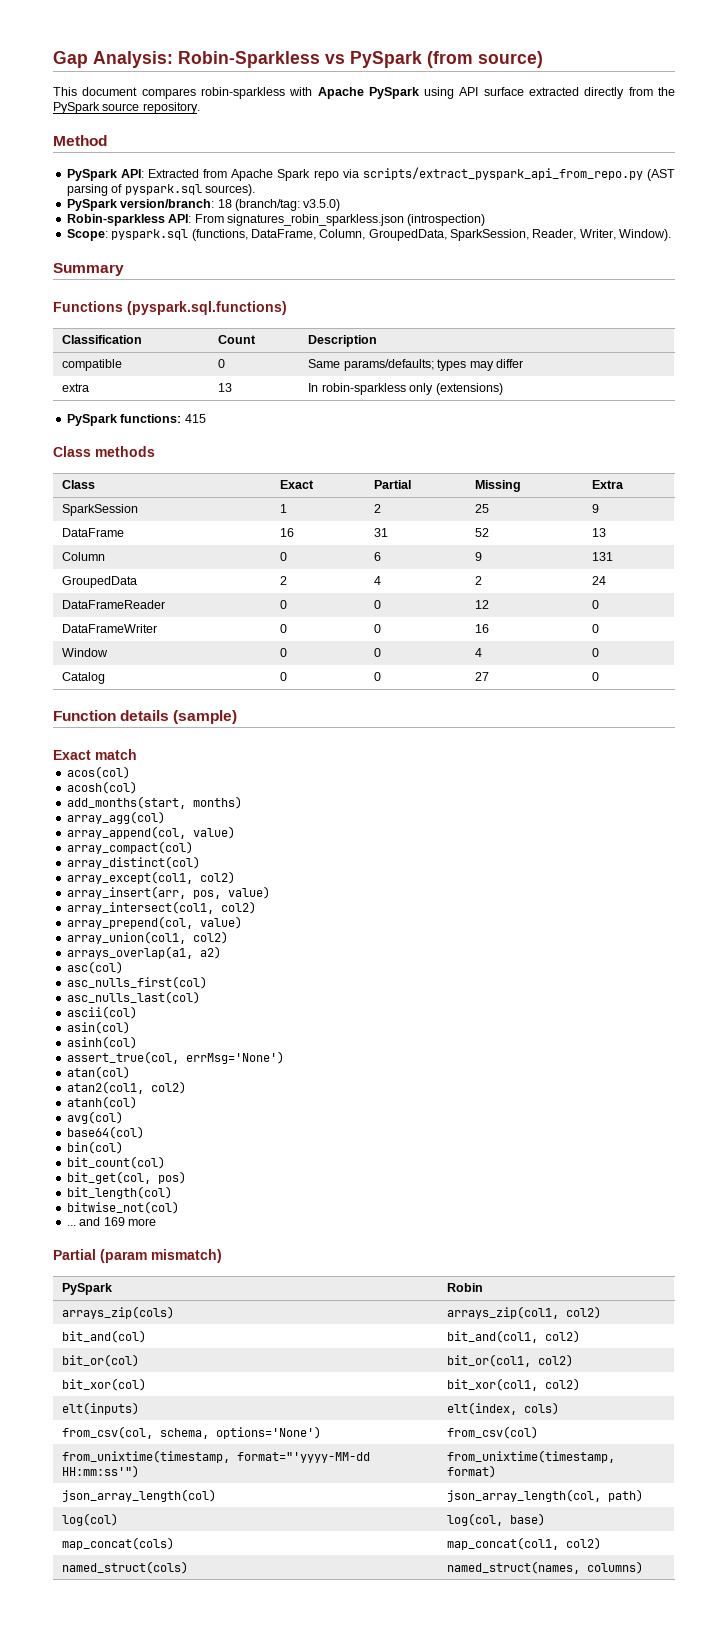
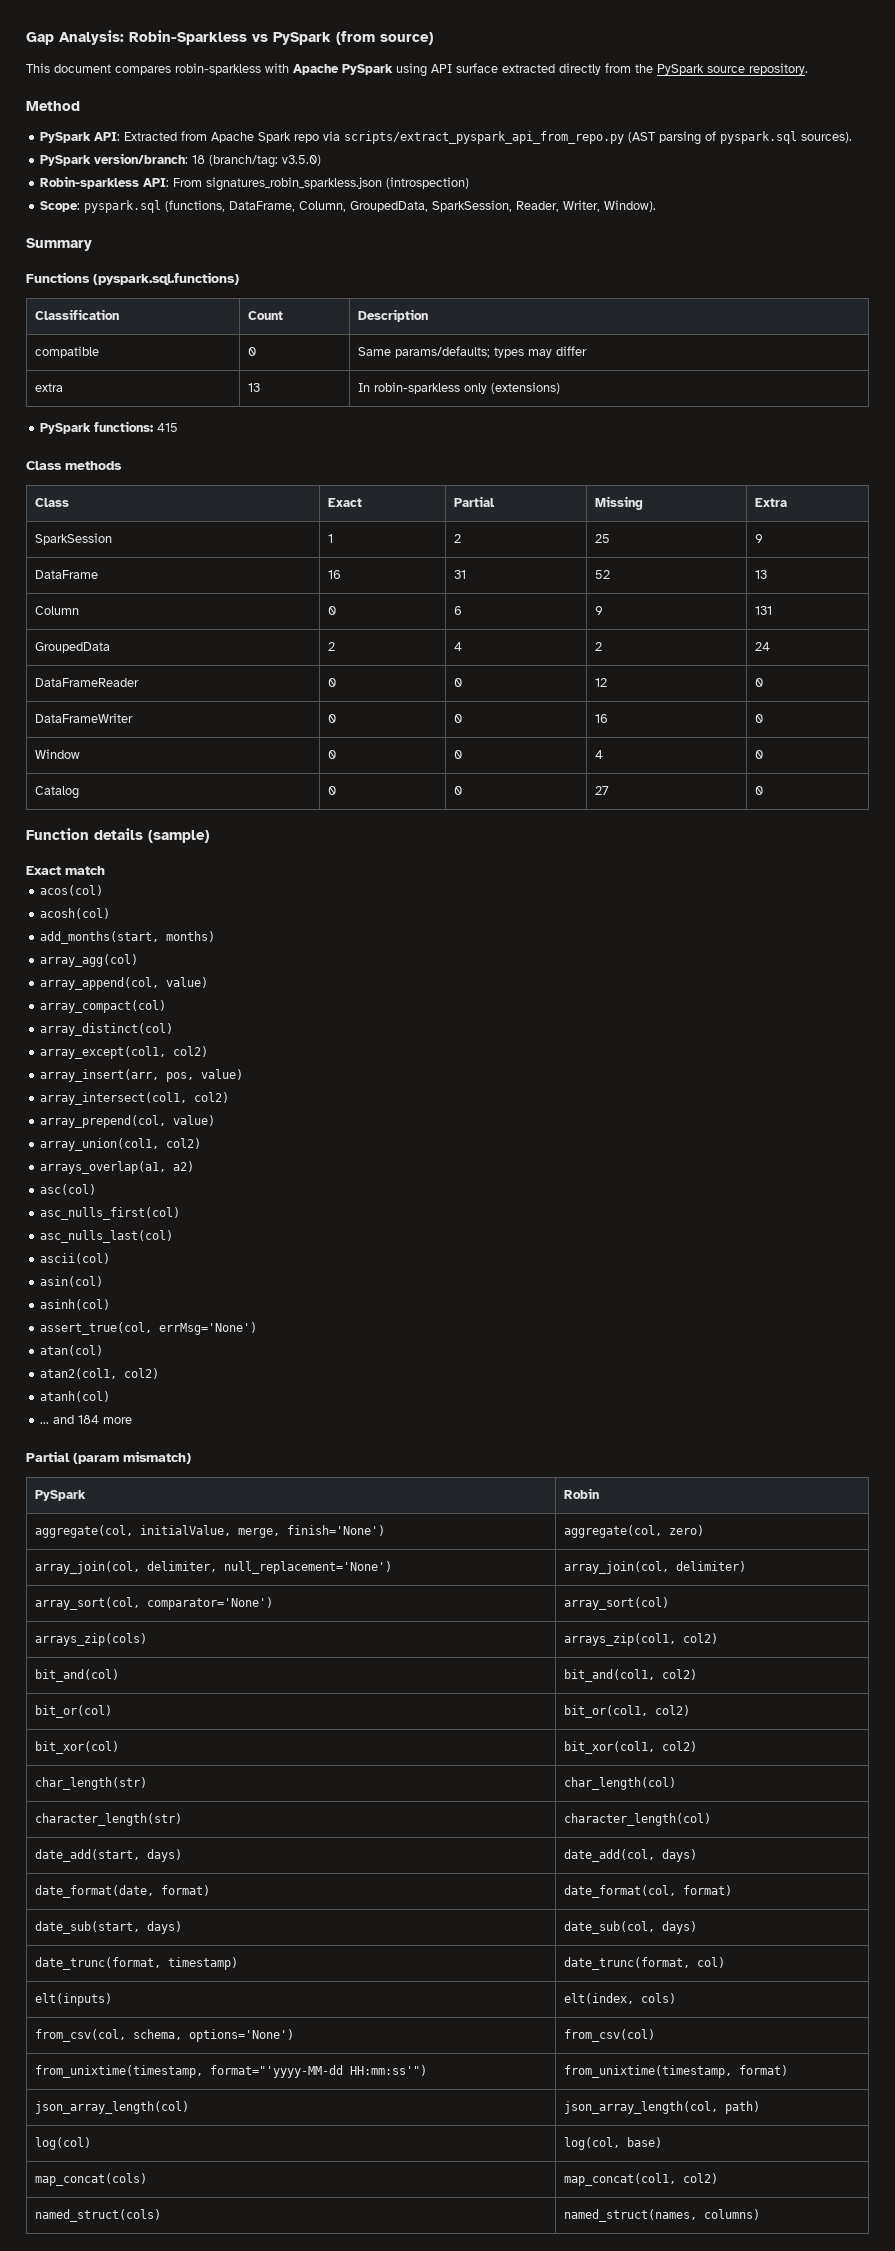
- avg(col)
- base64(col)
- bin(col)
- bit_count(col)
- bit_get(col, pos)
- bit_length(col)
- bitwise_not(col)
- ... and 169 more
+ ... and 184 more
+ aggregate(col, initialValue, merge, finish='None') | aggregate(col, zero)
+ array_join(col, delimiter, null_replacement='None') | array_join(col, delimiter)
+ array_sort(col, comparator='None') | array_sort(col)
+ char_length(str) | char_length(col)
+ character_length(str) | character_length(col)
+ date_add(start, days) | date_add(col, days)
+ date_format(date, format) | date_format(col, format)
+ date_sub(start, days) | date_sub(col, days)
+ date_trunc(format, timestamp) | date_trunc(format, col)

